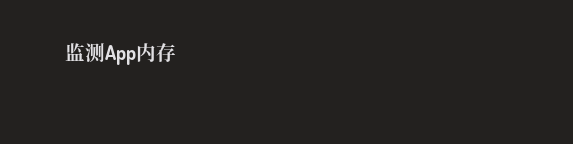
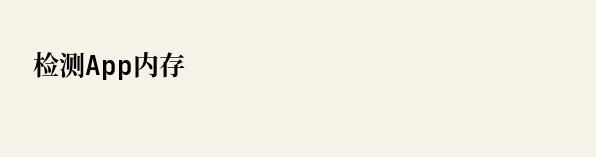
- 监测App内存
+ 检测App内存

